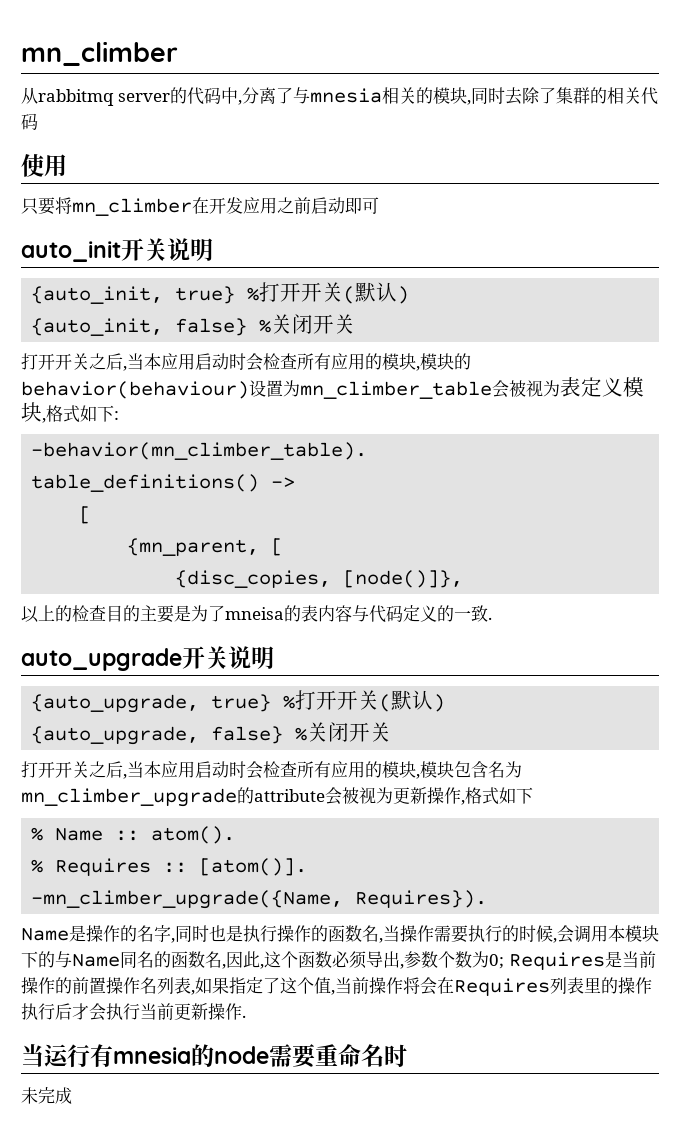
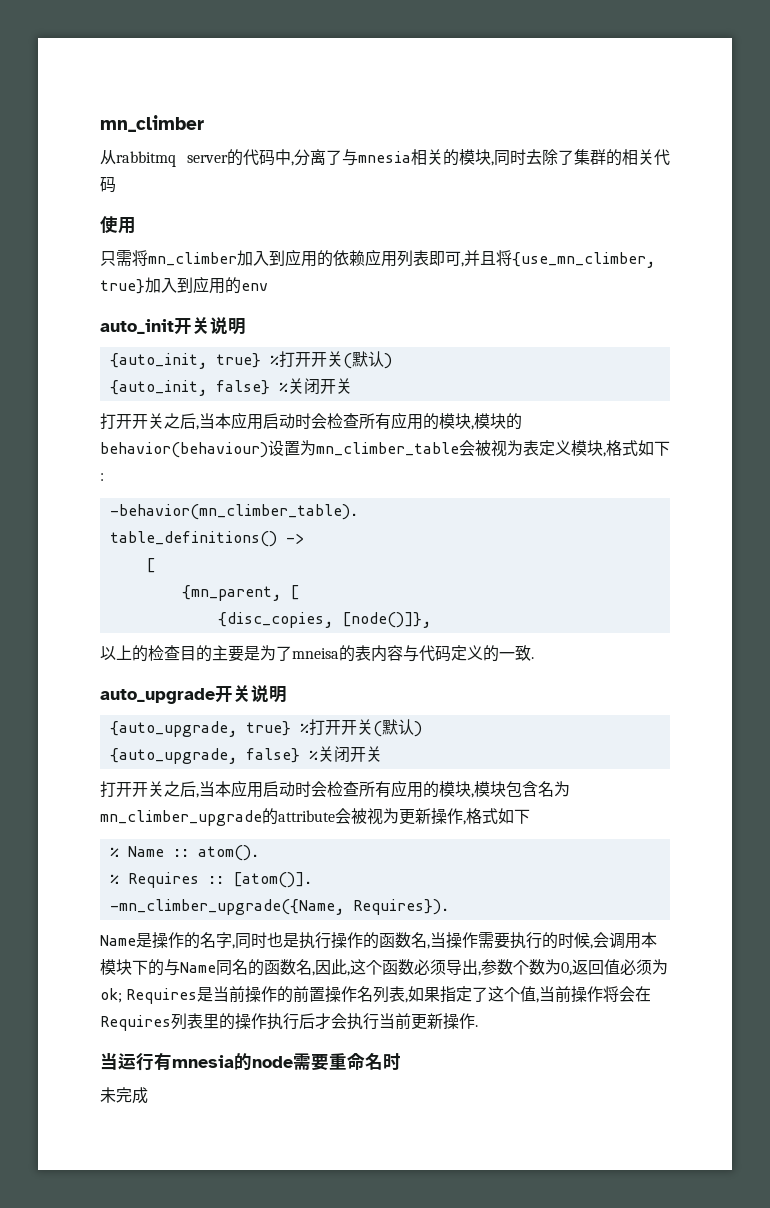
- 只要将mn_climber在开发应用之前启动即可
+ 只需将mn_climber加入到应用的依赖应用列表即可,并且将{use_mn_climber, true}加入到应用的env
- Name是操作的名字,同时也是执行操作的函数名,当操作需要执行的时候,会调用本模块下的与Name同名的函数名,因此,这个函数必须导出,参数个数为0;
+ Name是操作的名字,同时也是执行操作的函数名,当操作需要执行的时候,会调用本模块下的与Name同名的函数名,因此,这个函数必须导出,参数个数为0,返回值必须为ok;

